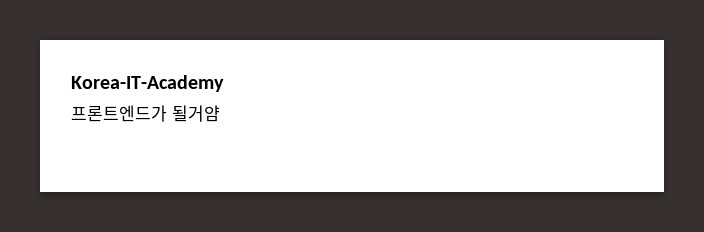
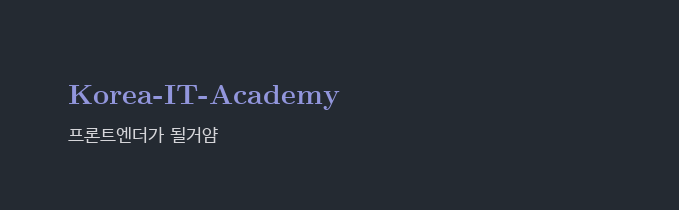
- 프론트엔드가 될거얌
+ 프론트엔더가 될거얌

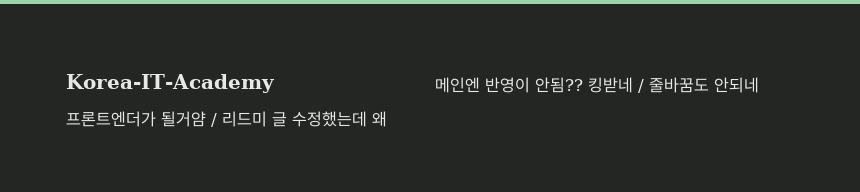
- 프론트엔더가 될거얌
+ 프론트엔더가 될거얌 / 리드미 글 수정했는데 왜 메인엔 반영이 안됨?? 킹받네 / 줄바꿈도 안되네

